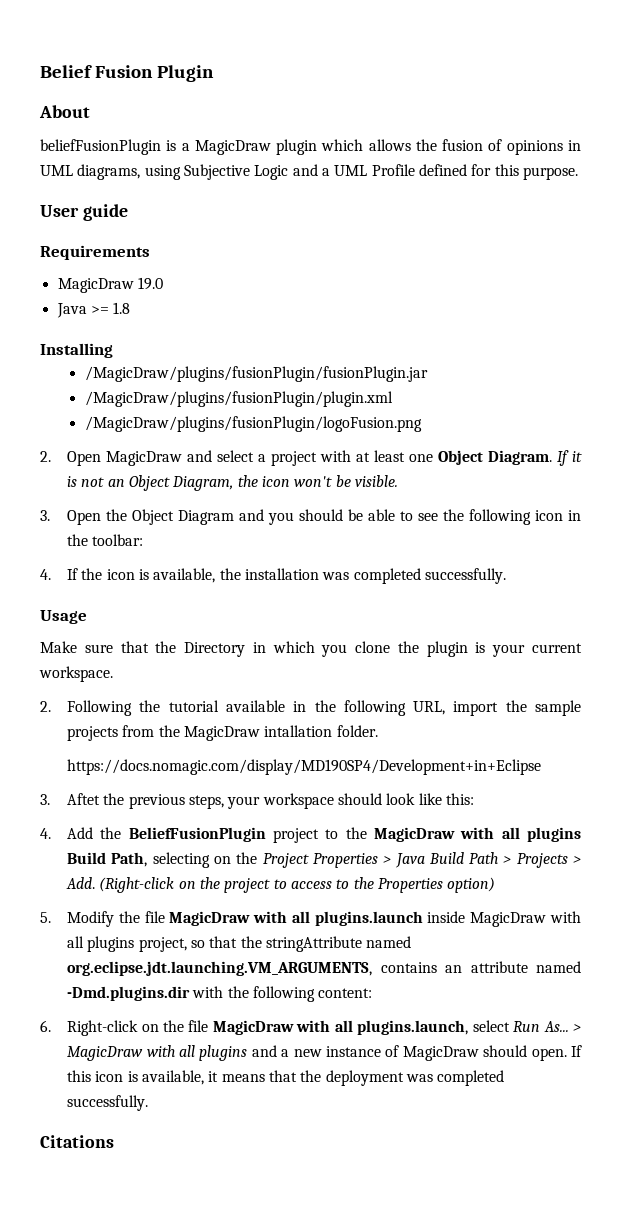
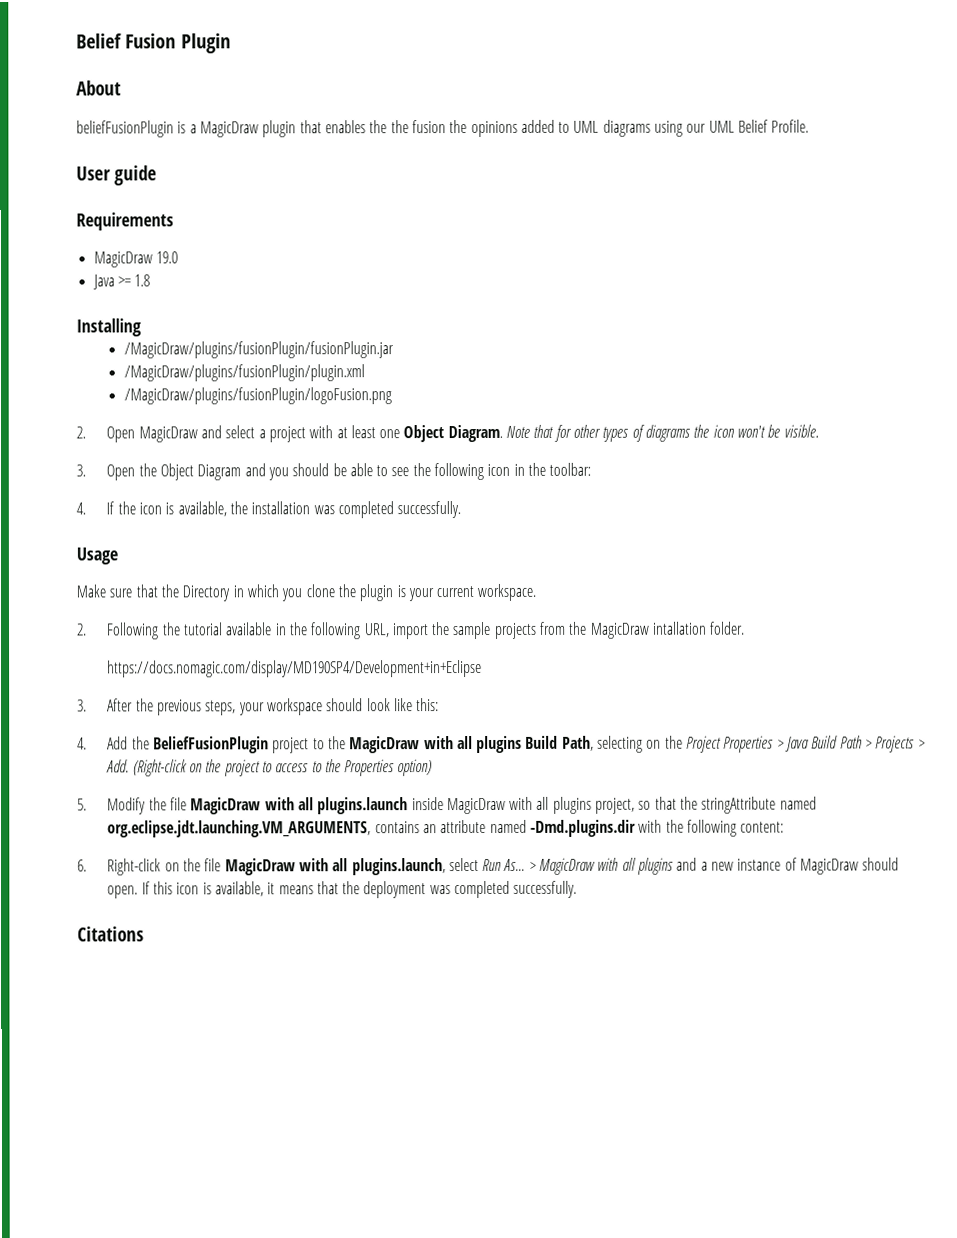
- beliefFusionPlugin is a MagicDraw plugin which allows the fusion of opinions in UML diagrams, using Subjective Logic and a UML Profile defined for this purpose.
+ beliefFusionPlugin is a MagicDraw plugin that enables the the fusion the opinions added to UML diagrams using our UML Belief Profile.
- If it is not an Object Diagram, the icon won't be visible.
+ Note that for other types of diagrams the icon won't be visible.
- 3. Aftet the previous steps, your workspace should look like this:
+ 3. After the previous steps, your workspace should look like this:

